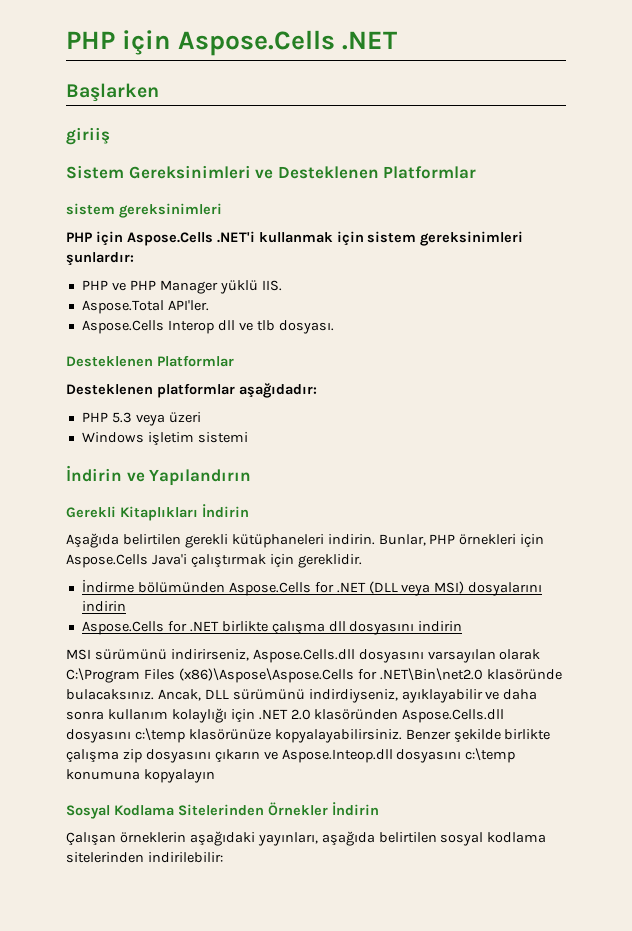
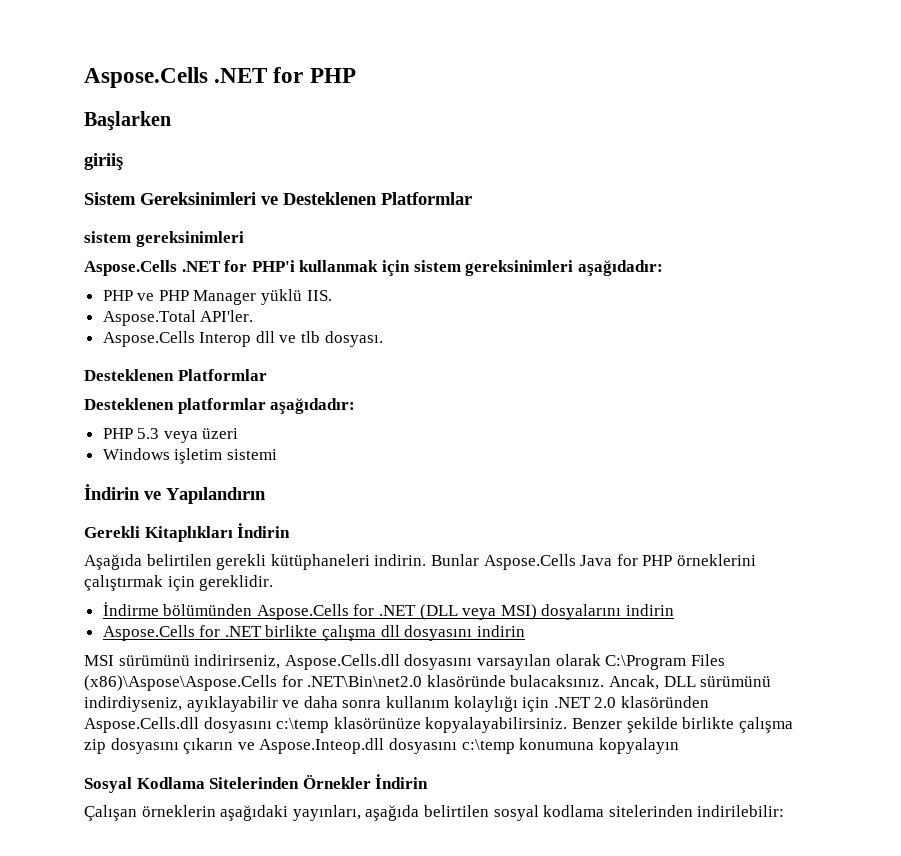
- PHP için Aspose.Cells .NET
+ Aspose.Cells .NET for PHP
- PHP için Aspose.Cells .NET'i kullanmak için sistem gereksinimleri şunlardır:
+ Aspose.Cells .NET for PHP'i kullanmak için sistem gereksinimleri aşağıdadır:
- Bunlar, PHP örnekleri için Aspose.Cells Java'i çalıştırmak için gereklidir.
+ Bunlar Aspose.Cells Java for PHP örneklerini çalıştırmak için gereklidir.

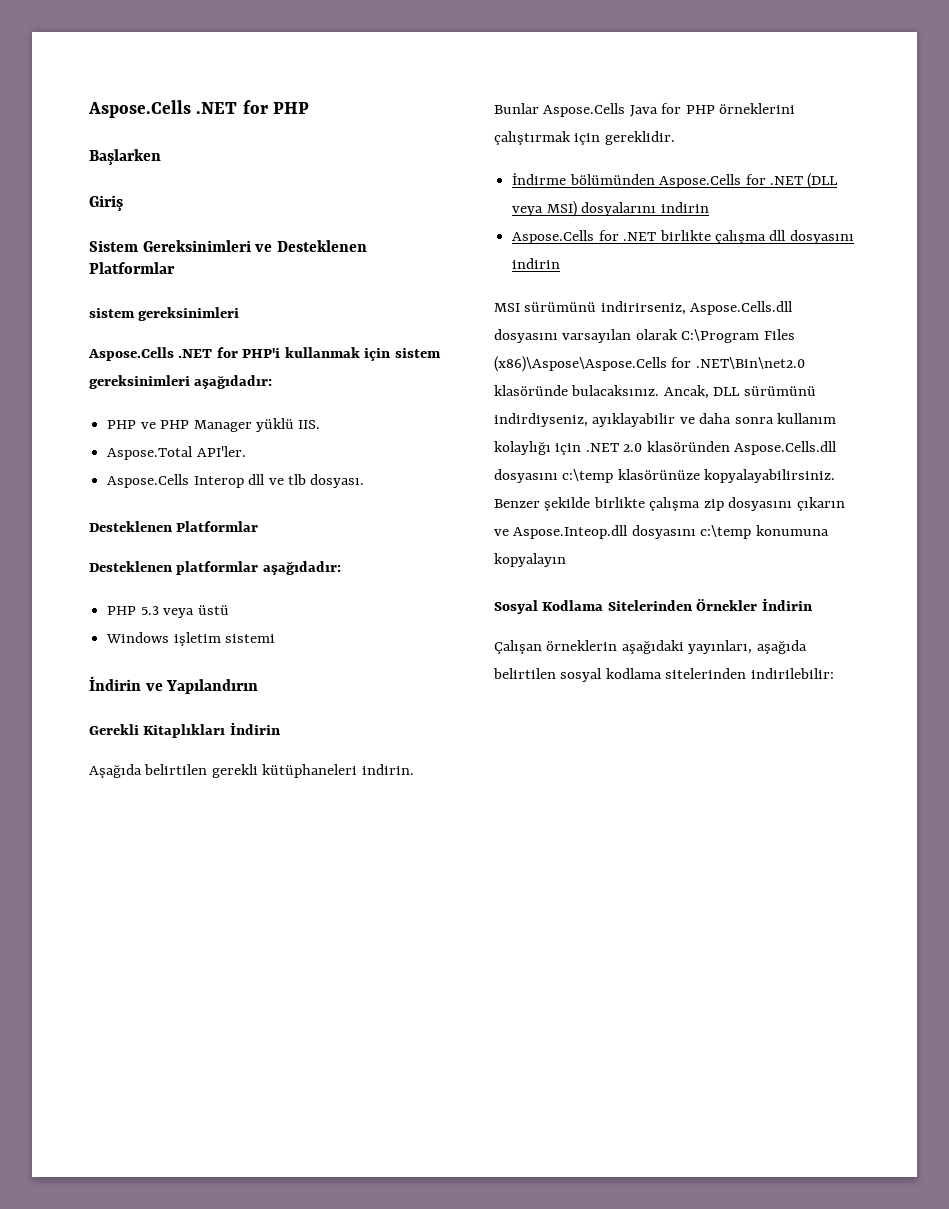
- giriiş
+ Giriş
- PHP 5.3 veya üzeri
+ PHP 5.3 veya üstü

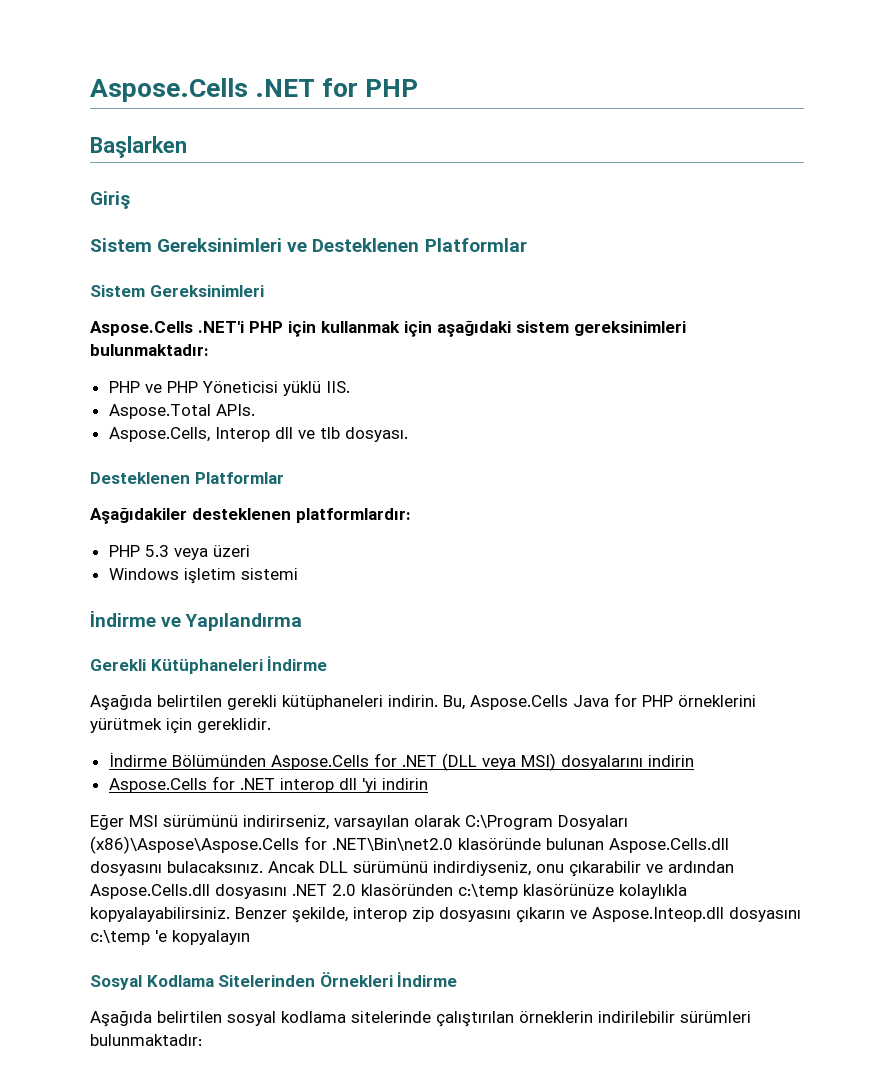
  Sistem Gereksinimleri ve Desteklenen Platformlar
- sistem gereksinimleri
- Aspose.Cells .NET for PHP'i kullanmak için sistem gereksinimleri aşağıdadır:
+ Sistem Gereksinimleri
+ Aspose.Cells .NET'i PHP için kullanmak için aşağıdaki sistem gereksinimleri bulunmaktadır:
- PHP ve PHP Manager yüklü IIS.
+ PHP ve PHP Yöneticisi yüklü IIS.
- Aspose.Total API'ler.
- Aspose.Cells Interop dll ve tlb dosyası.
+ Aspose.Total APIs.
+ Aspose.Cells, Interop dll ve tlb dosyası.
- Desteklenen platformlar aşağıdadır:
+ Aşağıdakiler desteklenen platformlardır:
- PHP 5.3 veya üstü
+ PHP 5.3 veya üzeri
- İndirin ve Yapılandırın
+ İndirme ve Yapılandırma
- Gerekli Kitaplıkları İndirin
+ Gerekli Kütüphaneleri İndirme
- Bunlar Aspose.Cells Java for PHP örneklerini çalıştırmak için gereklidir.
+ Bu, Aspose.Cells Java for PHP örneklerini yürütmek için gereklidir.
- İndirme bölümünden Aspose.Cells for .NET (DLL veya MSI) dosyalarını indirin
+ İndirme Bölümünden Aspose.Cells for .NET (DLL veya MSI) dosyalarını indirin
- Aspose.Cells for .NET birlikte çalışma dll dosyasını indirin
- MSI sürümünü indirirseniz, Aspose.Cells.dll dosyasını varsayılan olarak C:\Program Files (x86)\Aspose\Aspose.Cells for .NET\Bin\net2.0 klasöründe bulacaksınız. Ancak, DLL sürümünü indirdiyseniz, ayıklayabilir ve daha sonra kullanım kolaylığı için .NET 2.0 klasöründen Aspose.Cells.dll dosyasını c:\temp klasörünüze kopyalayabilirsiniz.
+ Aspose.Cells for .NET interop dll 'yi indirin
+ Eğer MSI sürümünü indirirseniz, varsayılan olarak C:\Program Dosyaları (x86)\Aspose\Aspose.Cells for .NET\Bin\net2.0 klasöründe bulunan Aspose.Cells.dll dosyasını bulacaksınız. Ancak DLL sürümünü indirdiyseniz, onu çıkarabilir ve ardından Aspose.Cells.dll dosyasını .NET 2.0 klasöründen c:\temp klasörünüze kolaylıkla kopyalayabilirsiniz.
- Benzer şekilde birlikte çalışma zip dosyasını çıkarın ve Aspose.Inteop.dll dosyasını c:\temp konumuna kopyalayın
+ Benzer şekilde, interop zip dosyasını çıkarın ve Aspose.Inteop.dll dosyasını c:\temp 'e kopyalayın
- Sosyal Kodlama Sitelerinden Örnekler İndirin
- Çalışan örneklerin aşağıdaki yayınları, aşağıda belirtilen sosyal kodlama sitelerinden indirilebilir:
+ Sosyal Kodlama Sitelerinden Örnekleri İndirme
+ Aşağıda belirtilen sosyal kodlama sitelerinde çalıştırılan örneklerin indirilebilir sürümleri bulunmaktadır:

